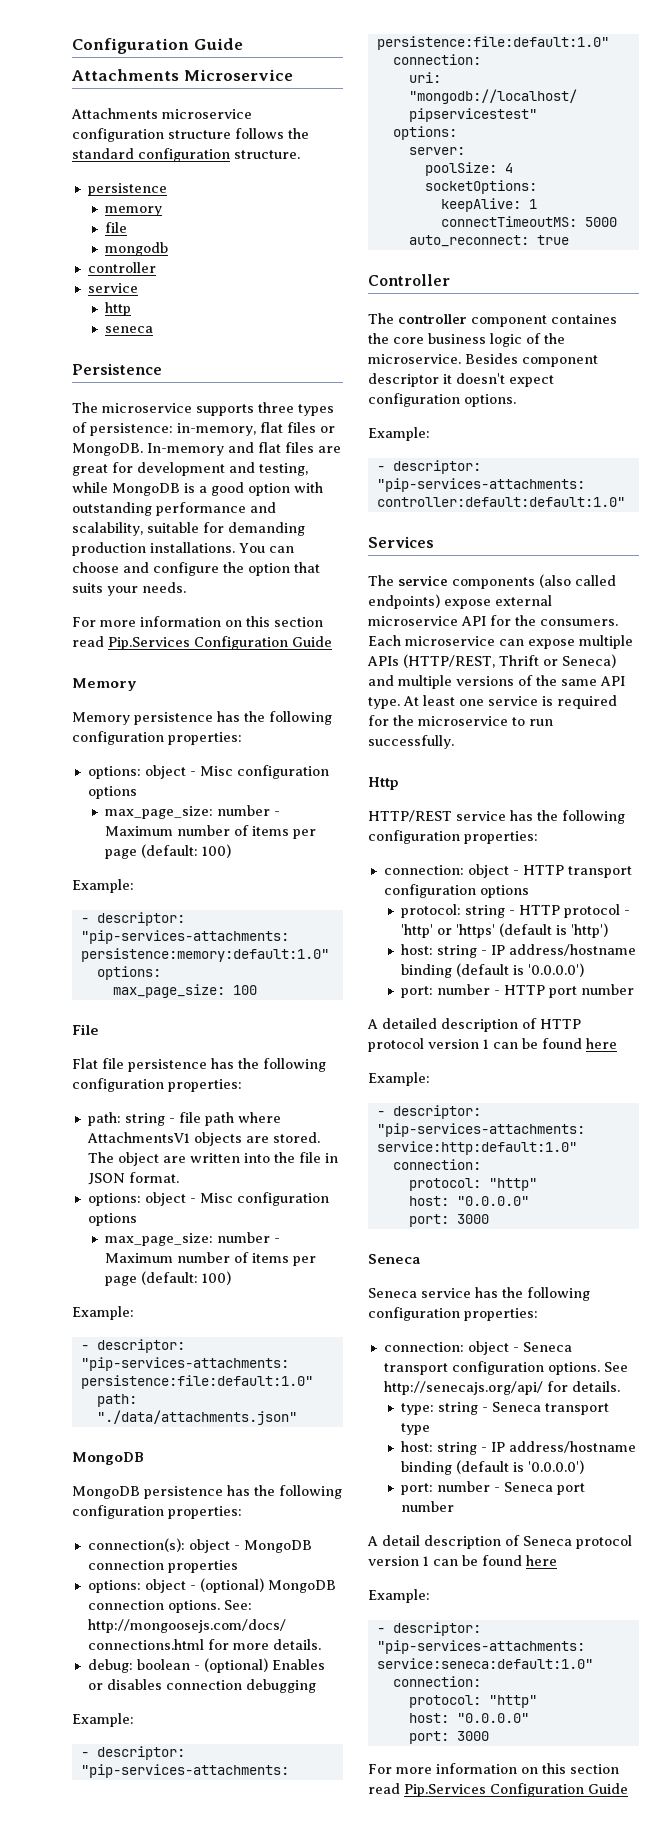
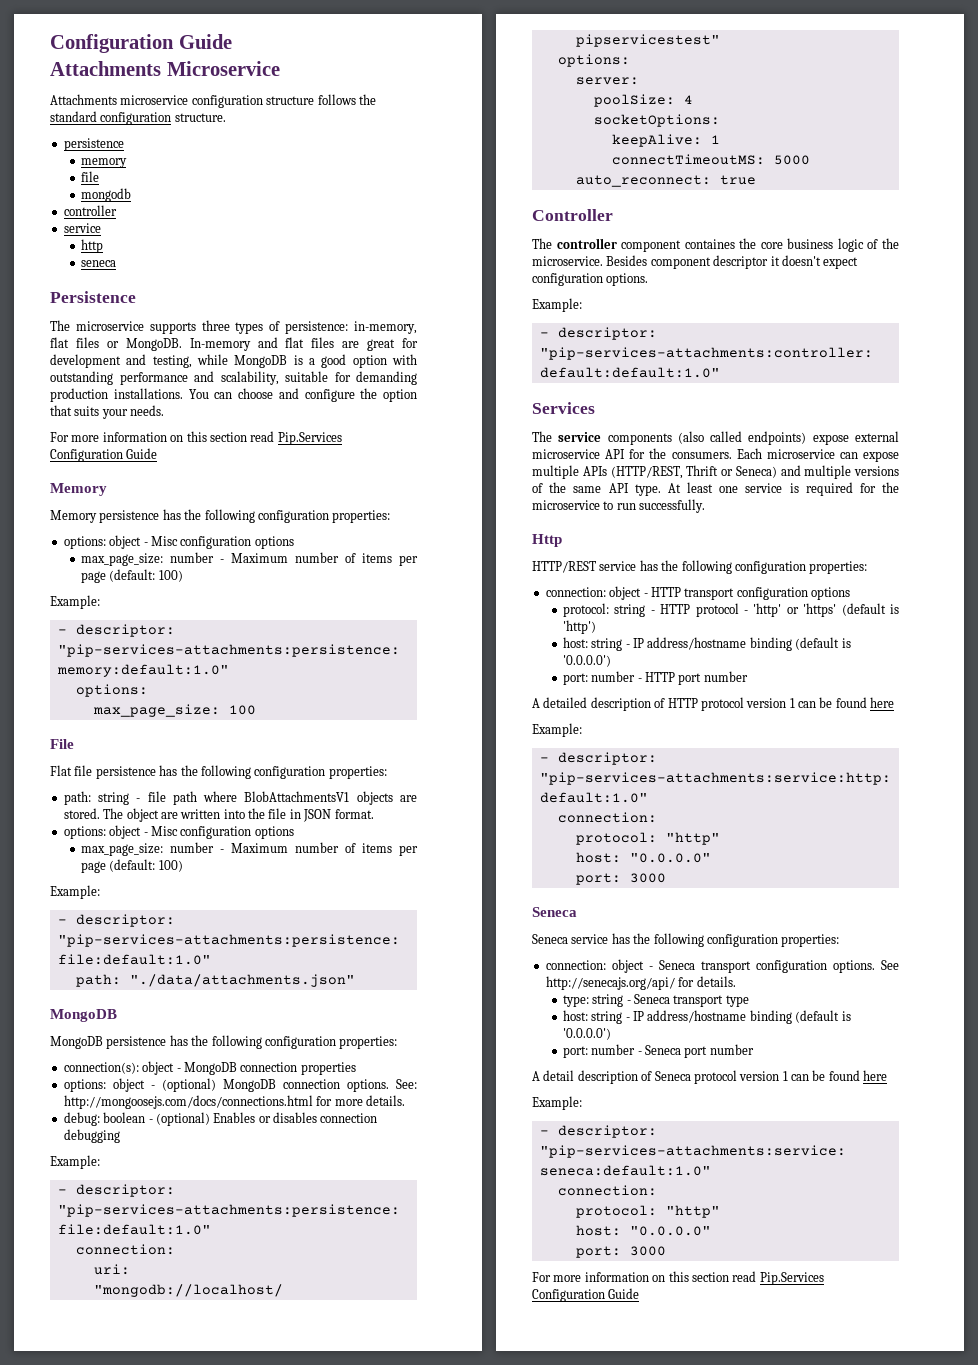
- path: string - file path where AttachmentsV1 objects are stored.
+ path: string - file path where BlobAttachmentsV1 objects are stored.

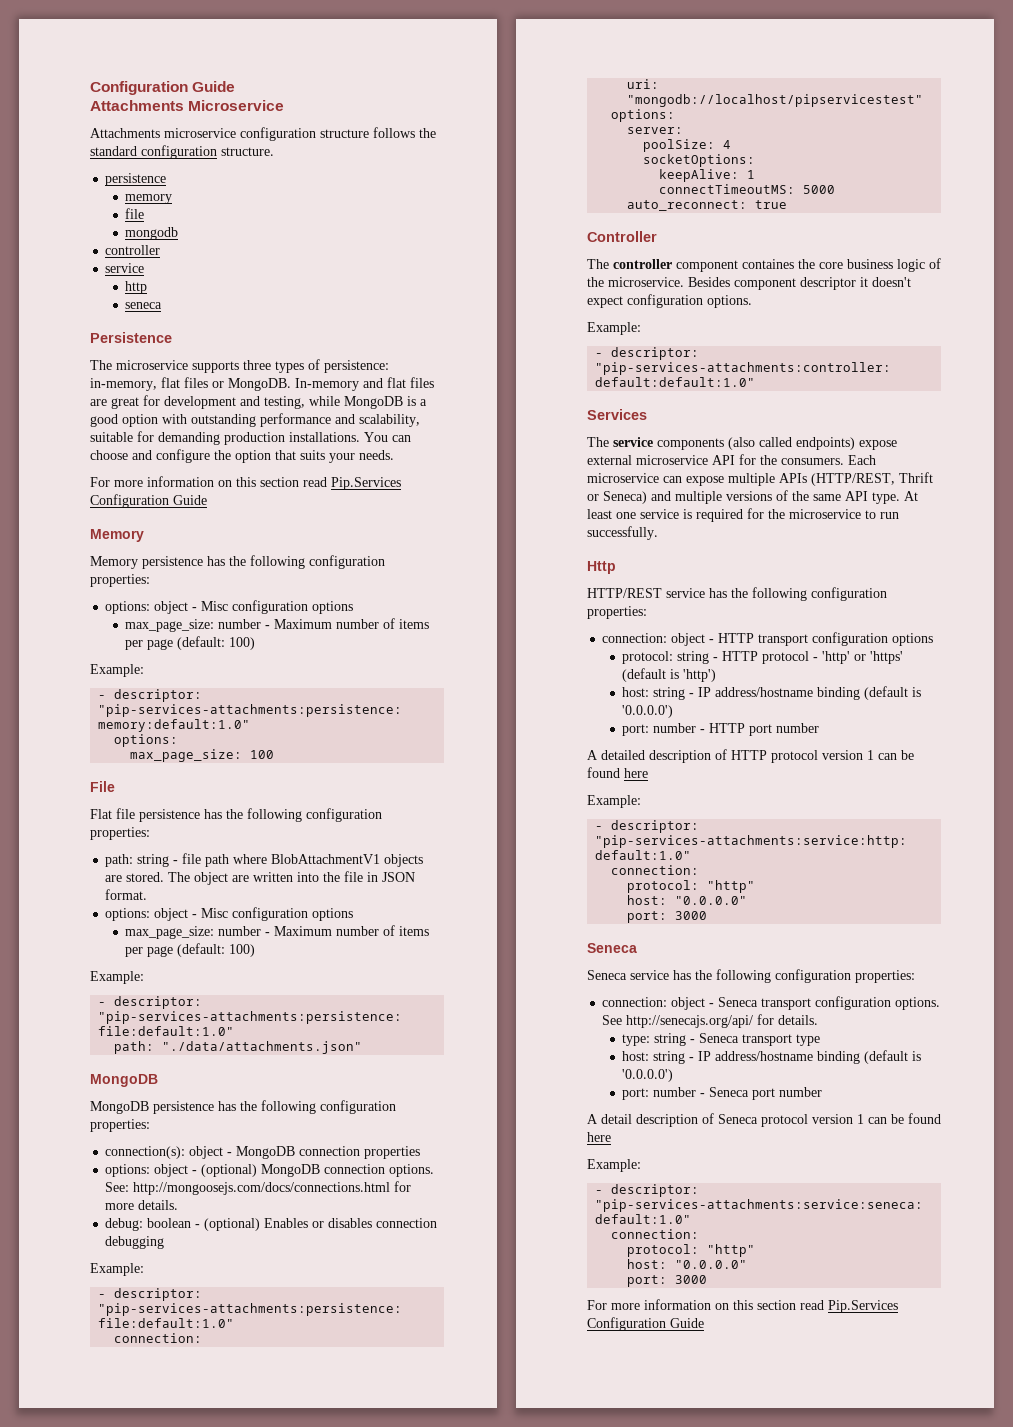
- path: string - file path where BlobAttachmentsV1 objects are stored.
+ path: string - file path where BlobAttachmentV1 objects are stored.

